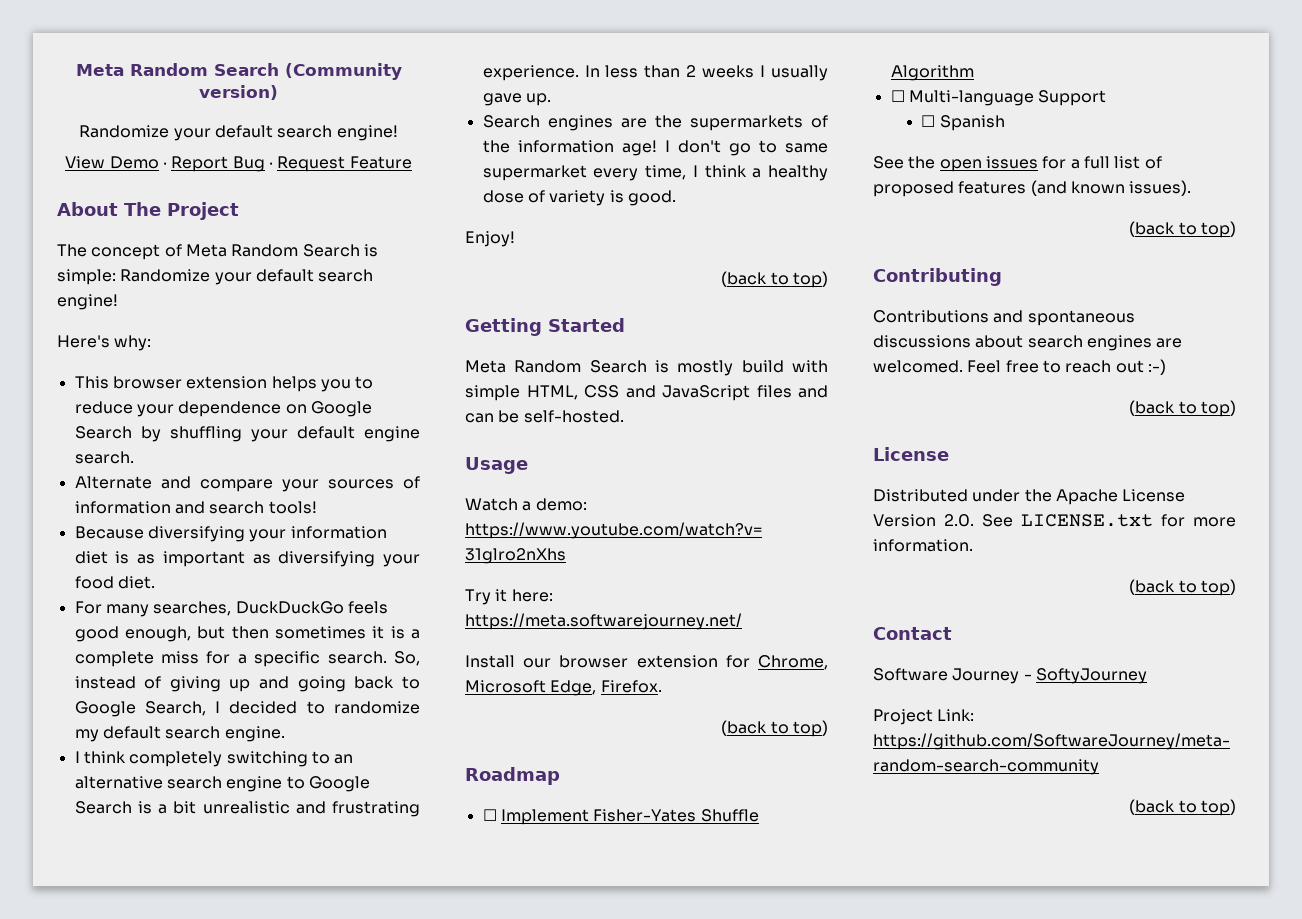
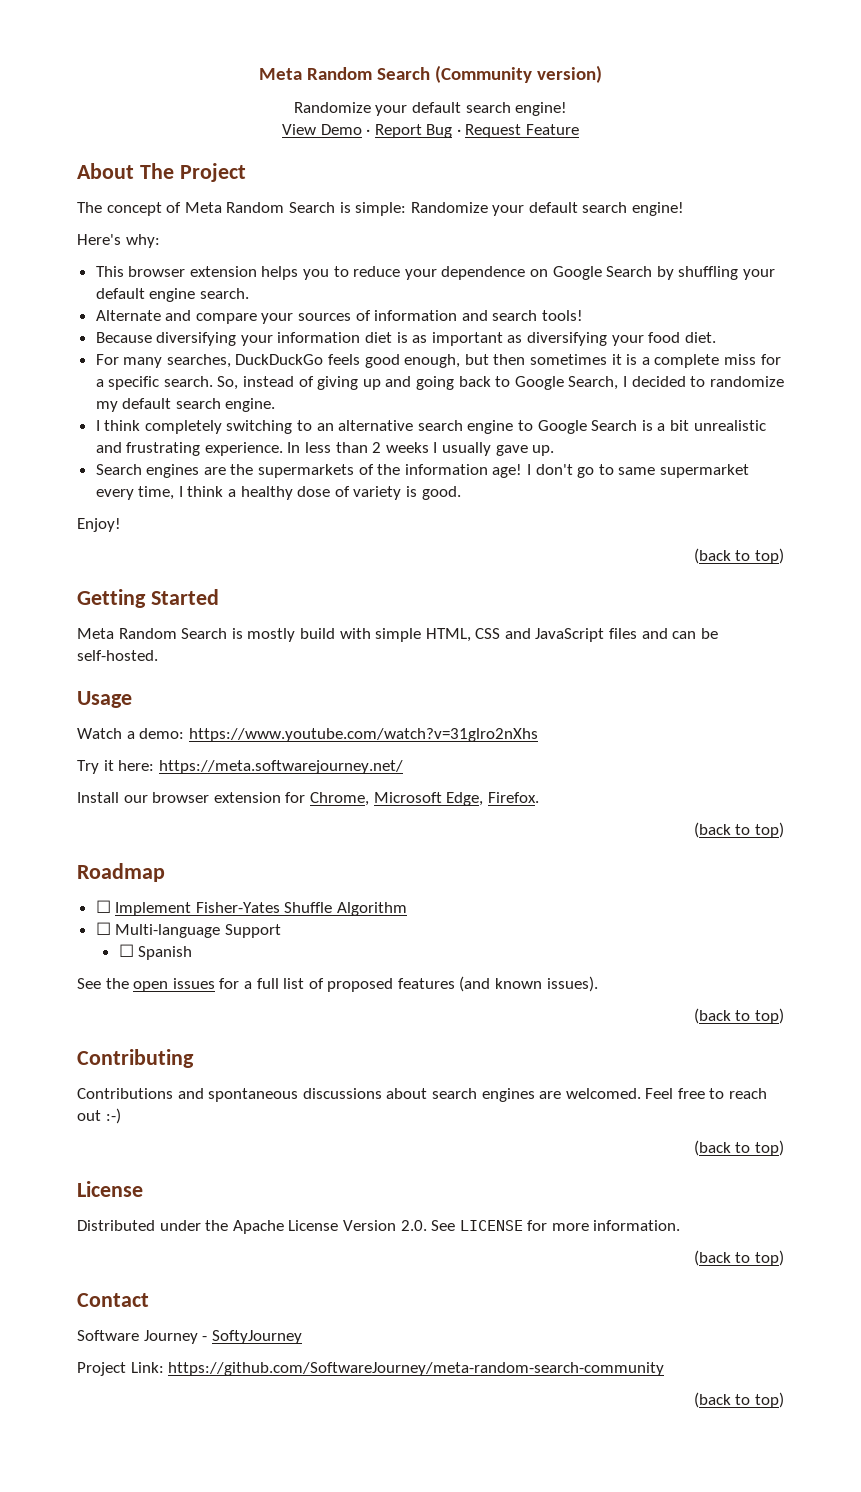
- Distributed under the Apache License Version 2.0. See LICENSE.txt for more information.
+ Distributed under the Apache License Version 2.0. See LICENSE for more information.

